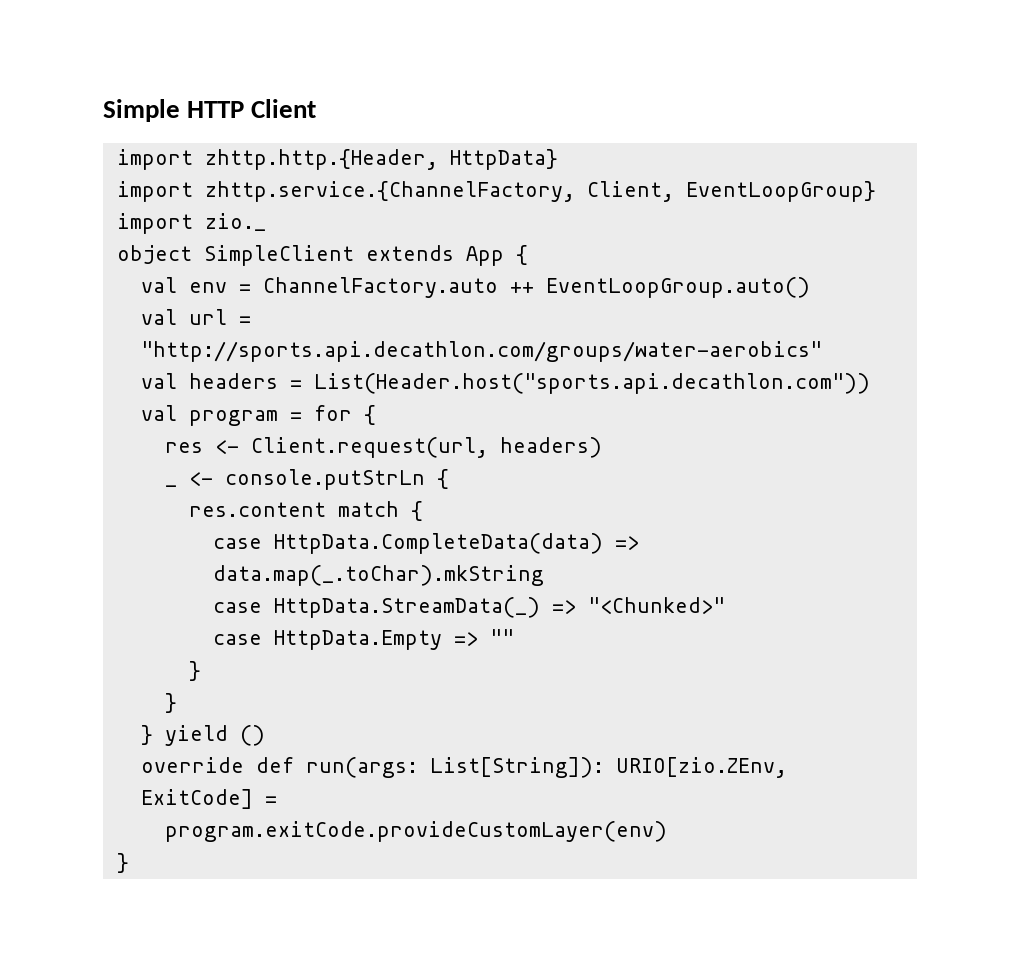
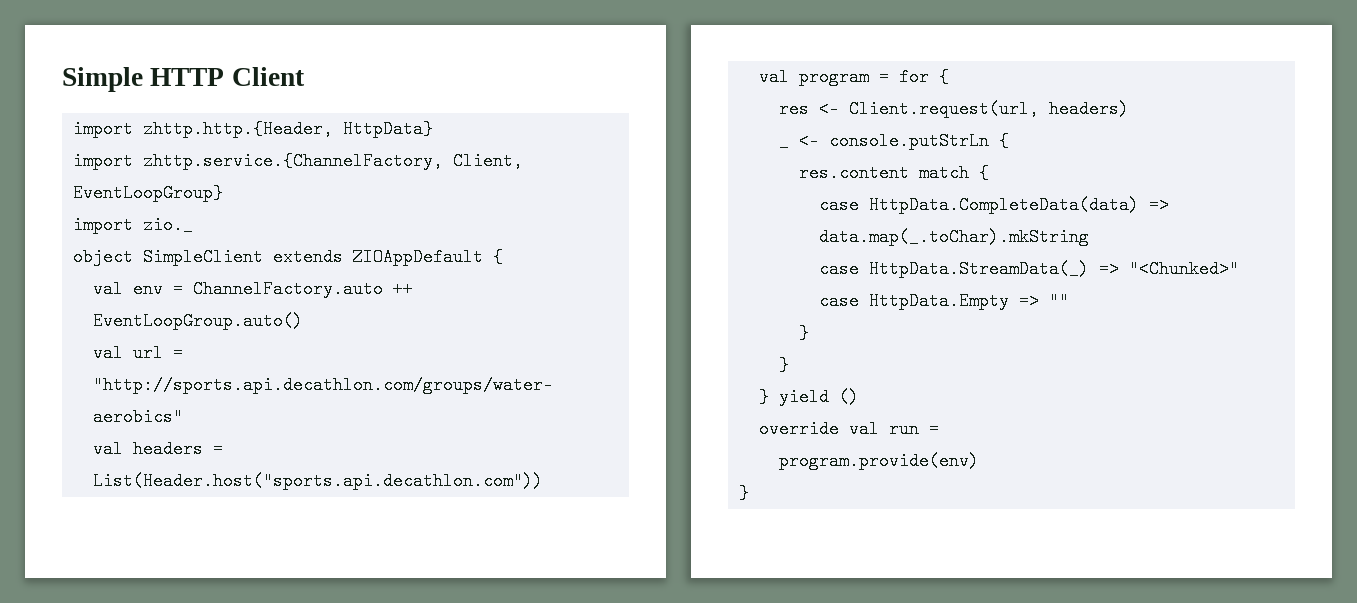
- object SimpleClient extends App {
+ object SimpleClient extends ZIOAppDefault {
- override def run(args: List[String]): URIO[zio.ZEnv, ExitCode] =
+ override val run =
- program.exitCode.provideCustomLayer(env)
+ program.provide(env)

